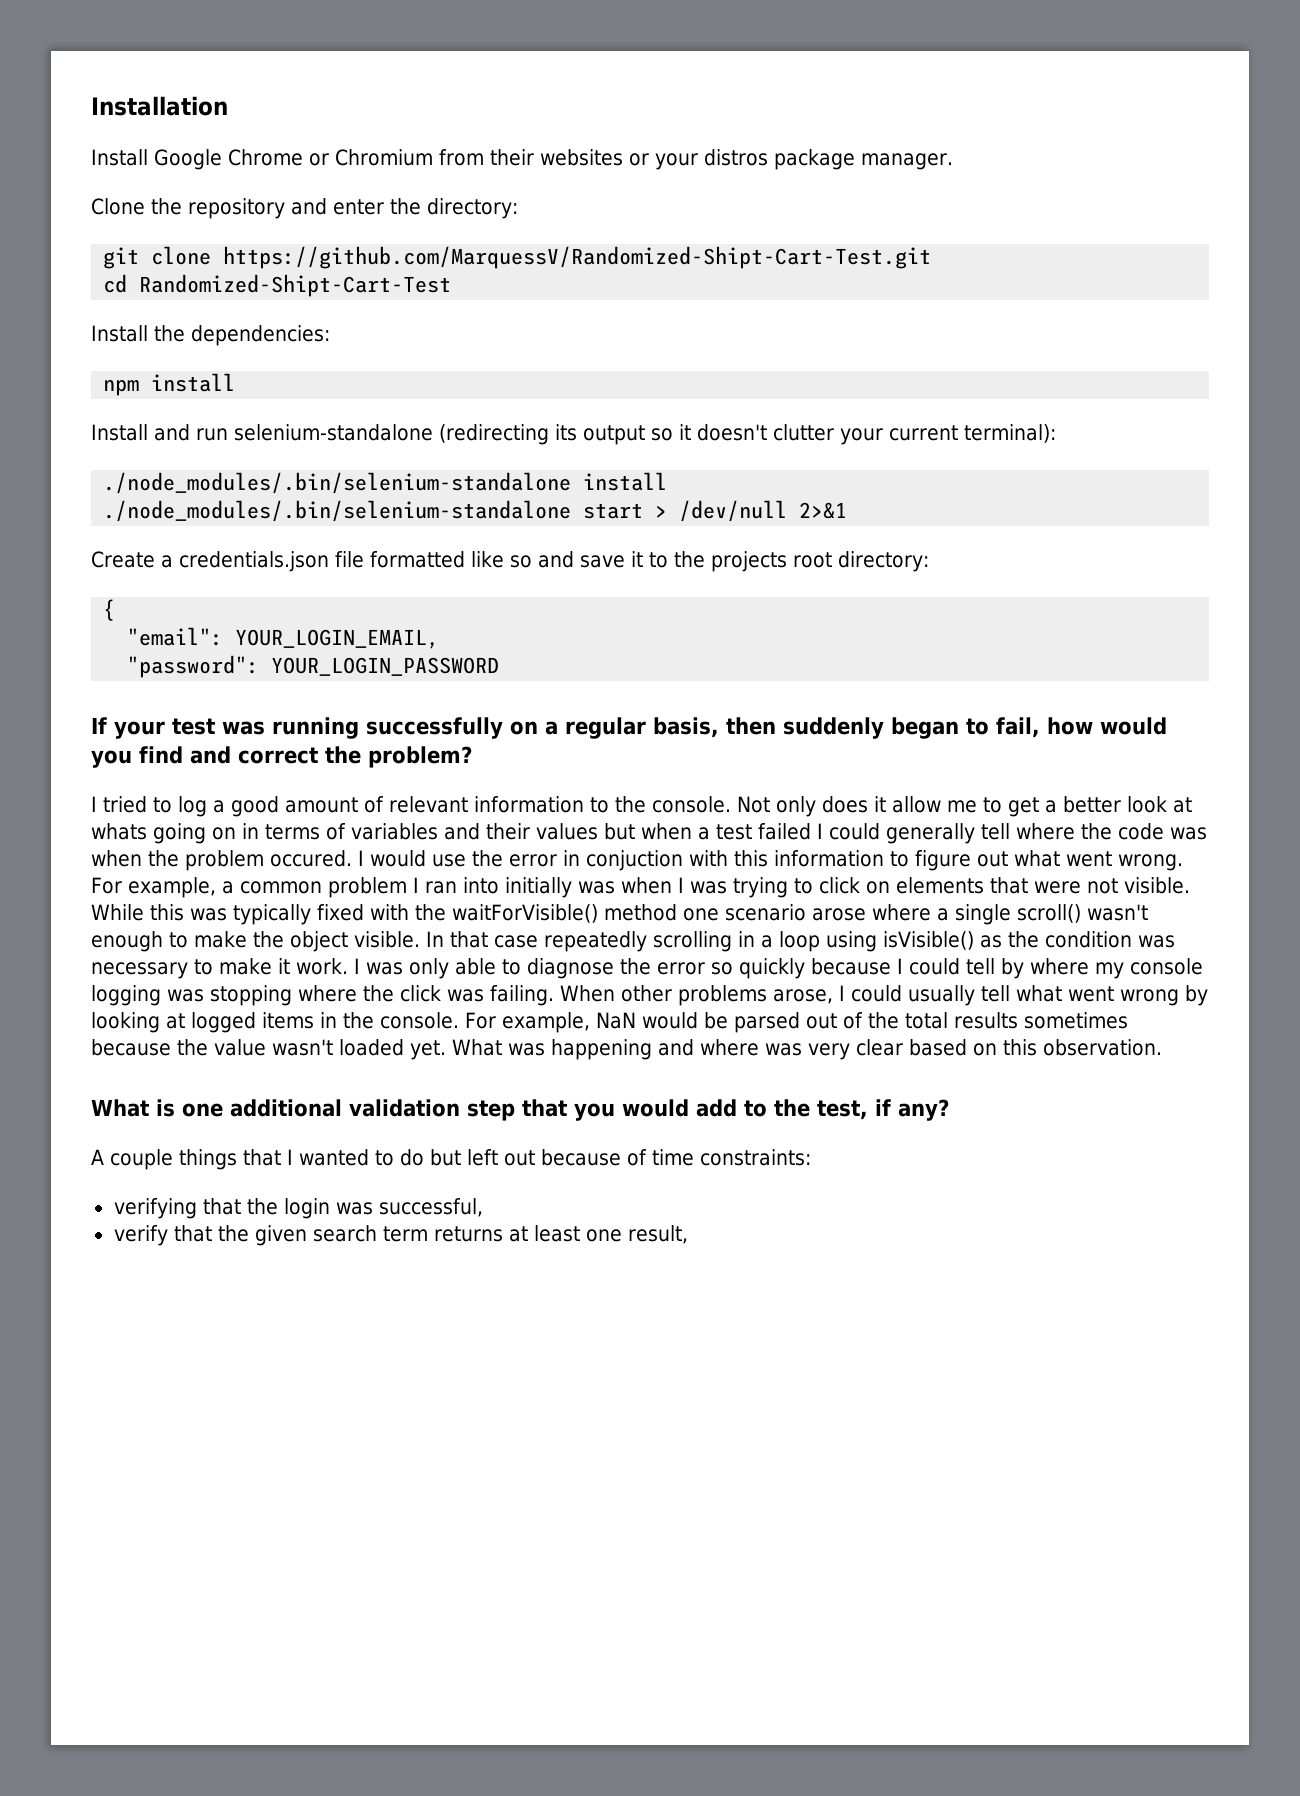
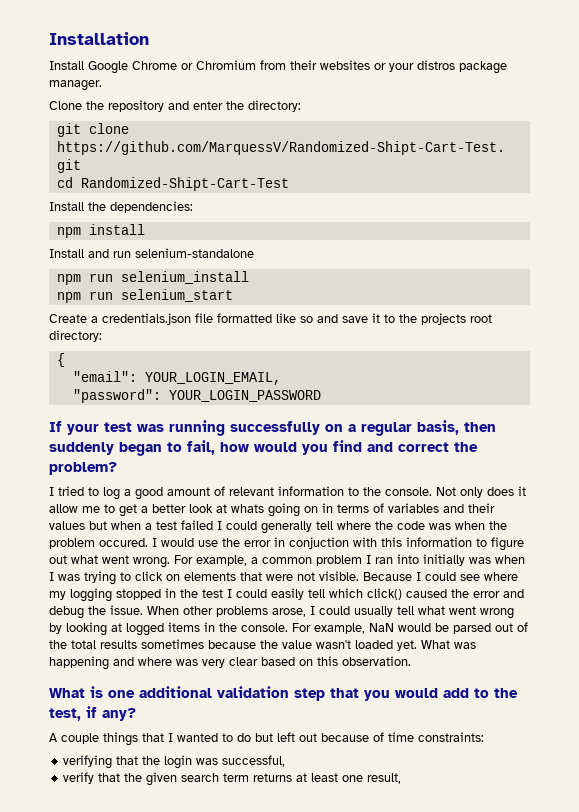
- Install and run selenium-standalone (redirecting its output so it doesn't clutter your current terminal):
- ./node_modules/.bin/selenium-standalone install
- ./node_modules/.bin/selenium-standalone start > /dev/null 2>&1
+ Install and run selenium-standalone
+ npm run selenium_install
+ npm run selenium_start
- While this was typically fixed with the waitForVisible() method one scenario arose where a single scroll() wasn't enough to make the object visible. In that case repeatedly scrolling in a loop using isVisible() as the condition was necessary to make it work. I was only able to diagnose the error so quickly because I could tell by where my console logging was stopping where the click was failing.
+ Because I could see where my logging stopped in the test I could easily tell which click() caused the error and debug the issue.

